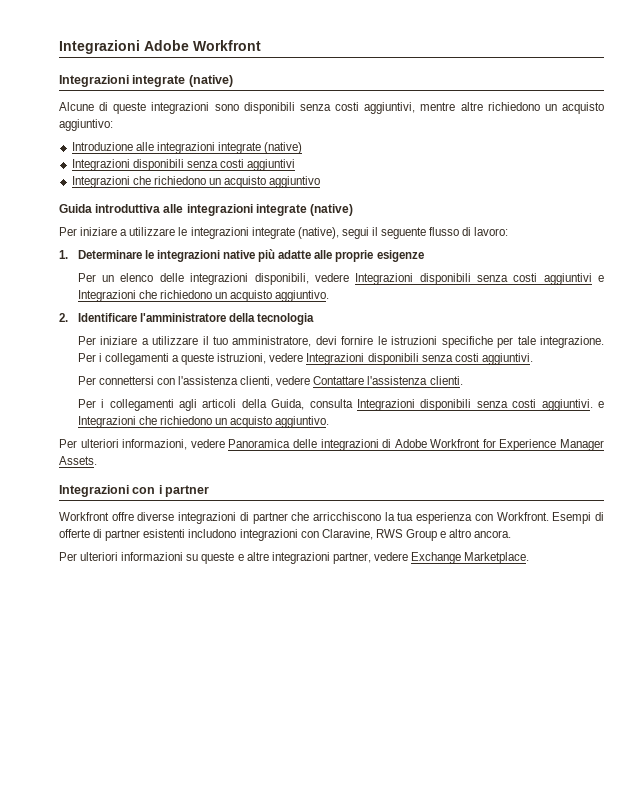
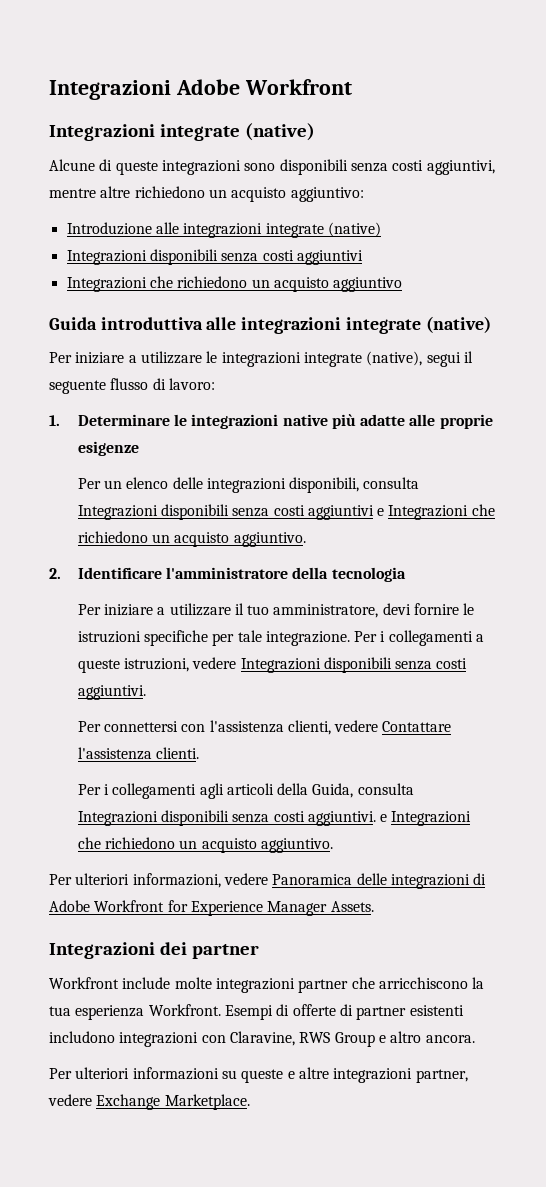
- Per un elenco delle integrazioni disponibili, vedere Integrazioni disponibili senza costi aggiuntivi e Integrazioni che richiedono un acquisto aggiuntivo.
+ Per un elenco delle integrazioni disponibili, consulta Integrazioni disponibili senza costi aggiuntivi e Integrazioni che richiedono un acquisto aggiuntivo.
- Integrazioni con i partner
+ Integrazioni dei partner
- Workfront offre diverse integrazioni di partner che arricchiscono la tua esperienza con Workfront.
+ Workfront include molte integrazioni partner che arricchiscono la tua esperienza Workfront.

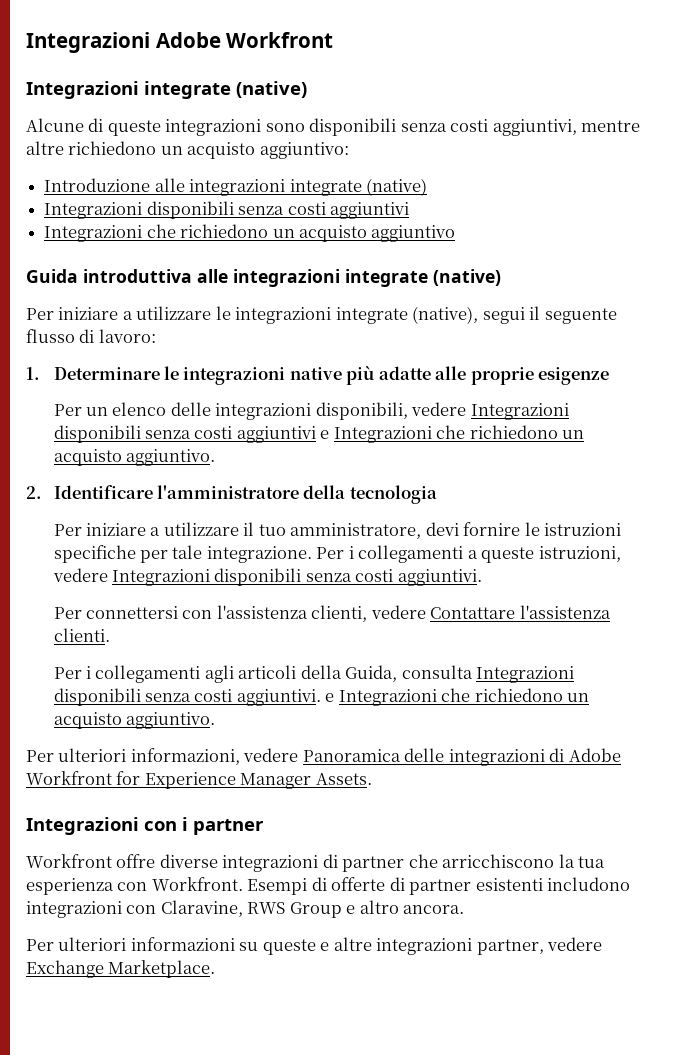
- Per un elenco delle integrazioni disponibili, consulta Integrazioni disponibili senza costi aggiuntivi e Integrazioni che richiedono un acquisto aggiuntivo.
+ Per un elenco delle integrazioni disponibili, vedere Integrazioni disponibili senza costi aggiuntivi e Integrazioni che richiedono un acquisto aggiuntivo.
- Integrazioni dei partner
+ Integrazioni con i partner
- Workfront include molte integrazioni partner che arricchiscono la tua esperienza Workfront.
+ Workfront offre diverse integrazioni di partner che arricchiscono la tua esperienza con Workfront.

